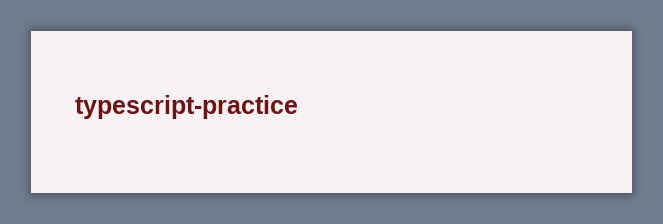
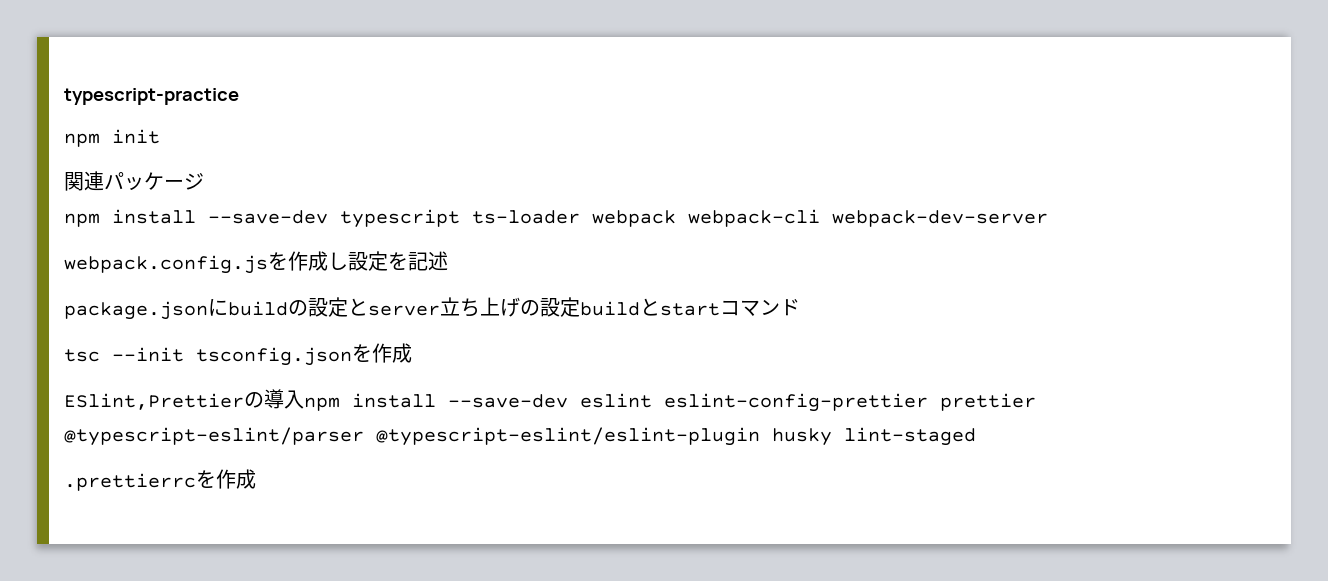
+ npm init
+ 関連パッケージ
+ npm install --save-dev typescript ts-loader webpack webpack-cli webpack-dev-server
+ webpack.config.jsを作成し設定を記述
+ package.jsonにbuildの設定とserver立ち上げの設定buildとstartコマンド
+ tsc --init tsconfig.jsonを作成
+ ESlint,Prettierの導入npm install --save-dev eslint eslint-config-prettier prettier @typescript-eslint/parser @typescript-eslint/eslint-plugin husky lint-staged
+ .prettierrcを作成

